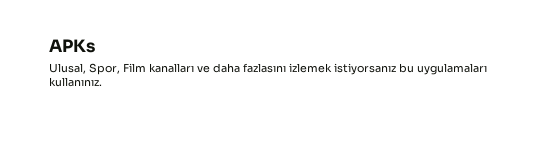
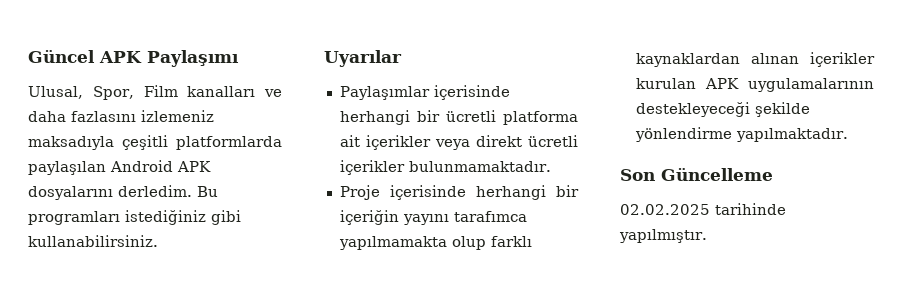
- APKs
+ Güncel APK Paylaşımı
- Ulusal, Spor, Film kanalları ve daha fazlasını izlemek istiyorsanız bu uygulamaları kullanınız.
+ Ulusal, Spor, Film kanalları ve daha fazlasını izlemeniz maksadıyla çeşitli platformlarda paylaşılan Android APK dosyalarını derledim. Bu programları istediğiniz gibi kullanabilirsiniz.
+ Uyarılar
+ Paylaşımlar içerisinde herhangi bir ücretli platforma ait içerikler veya direkt ücretli içerikler bulunmamaktadır.
+ Proje içerisinde herhangi bir içeriğin yayını tarafımca yapılmamakta olup farklı kaynaklardan alınan içerikler kurulan APK uygulamalarının destekleyeceği şekilde yönlendirme yapılmaktadır.
+ Son Güncelleme
+ 02.02.2025 tarihinde yapılmıştır.

